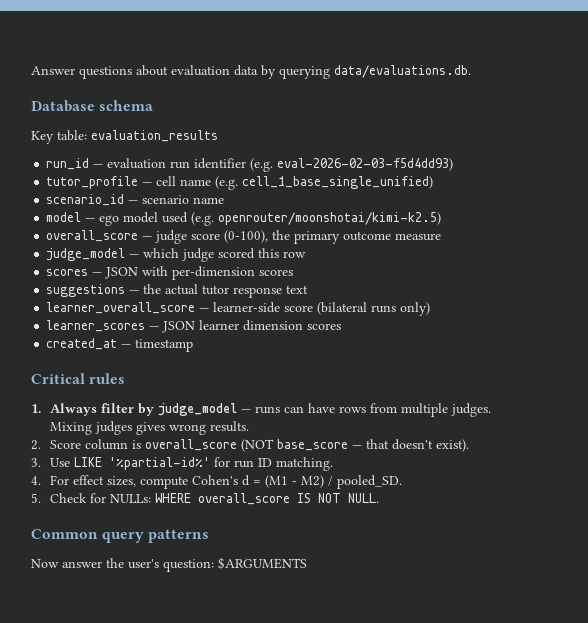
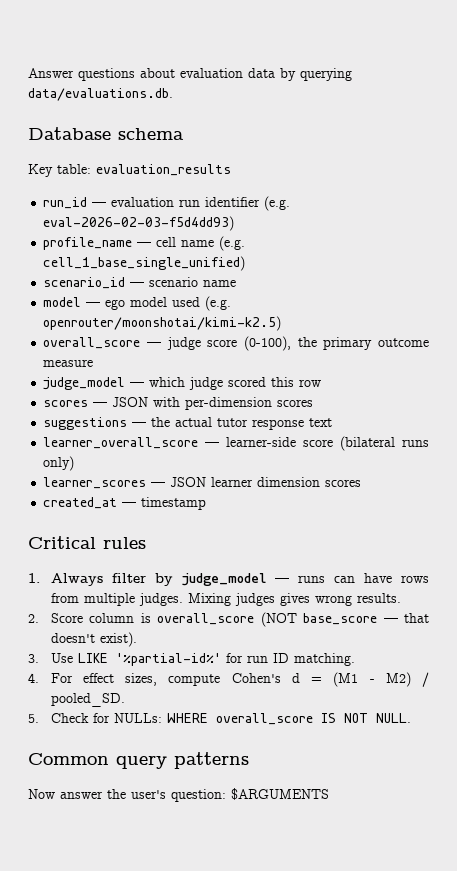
- tutor_profile — cell name (e.g. cell_1_base_single_unified)
+ profile_name — cell name (e.g. cell_1_base_single_unified)

